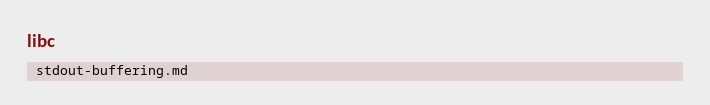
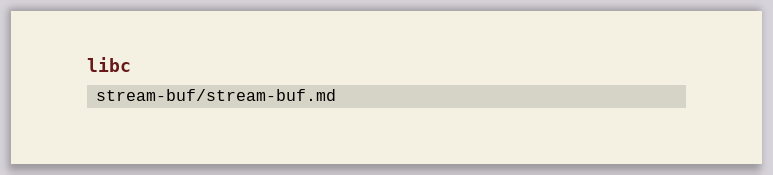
- stdout-buffering.md
+ stream-buf/stream-buf.md

